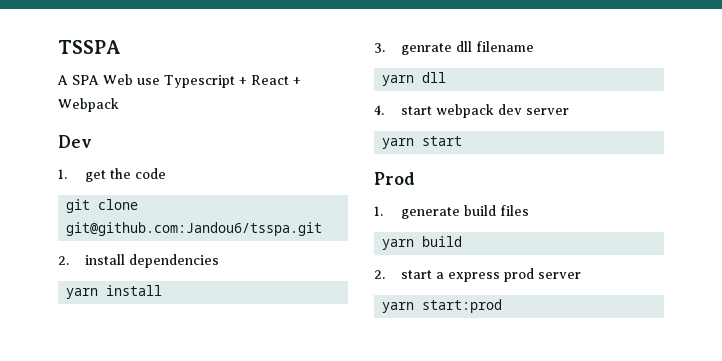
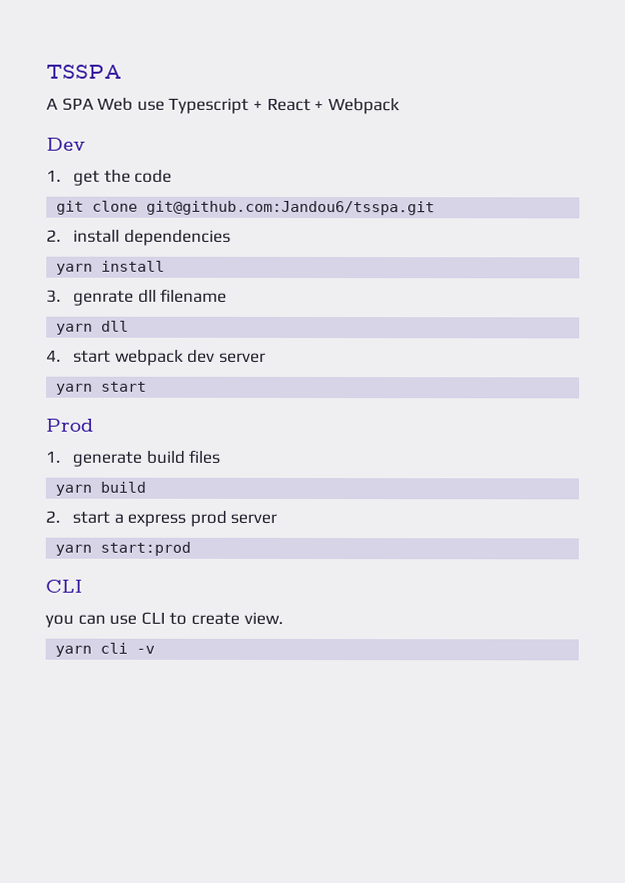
  yarn start:prod
+ CLI
+ you can use CLI to create view.
+ yarn cli -v

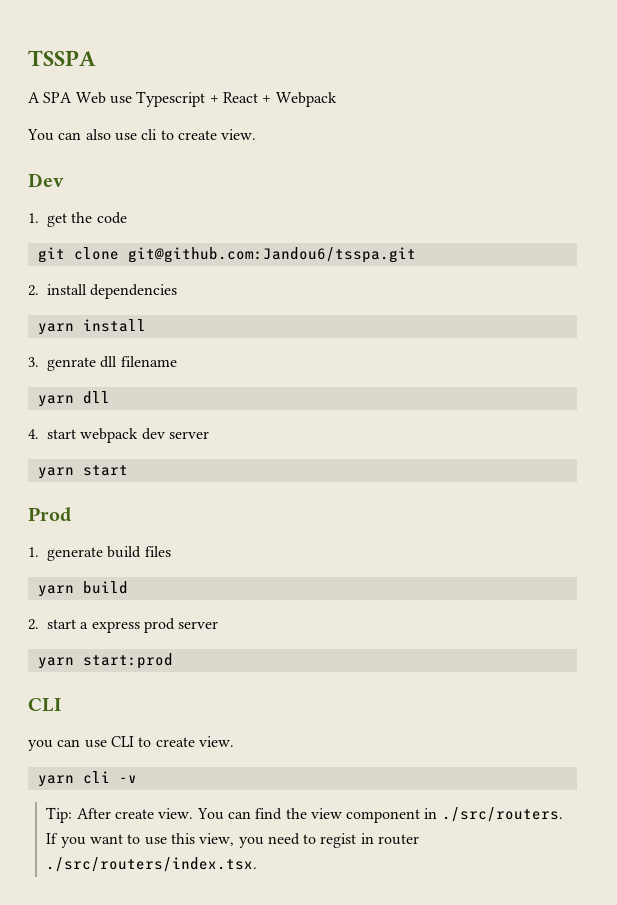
+ You can also use cli to create view.
+ Tip: After create view. You can find the view component in ./src/routers. If you want to use this view, you need to regist in router ./src/routers/index.tsx.

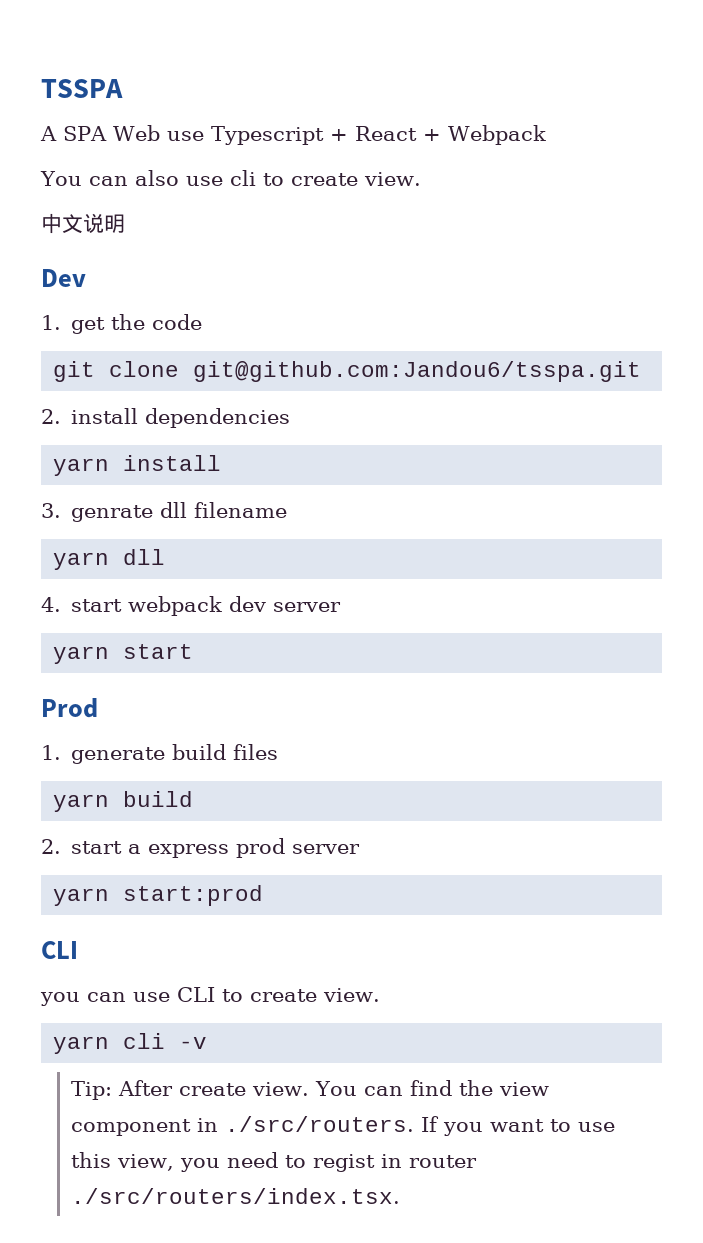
+ 中文说明

